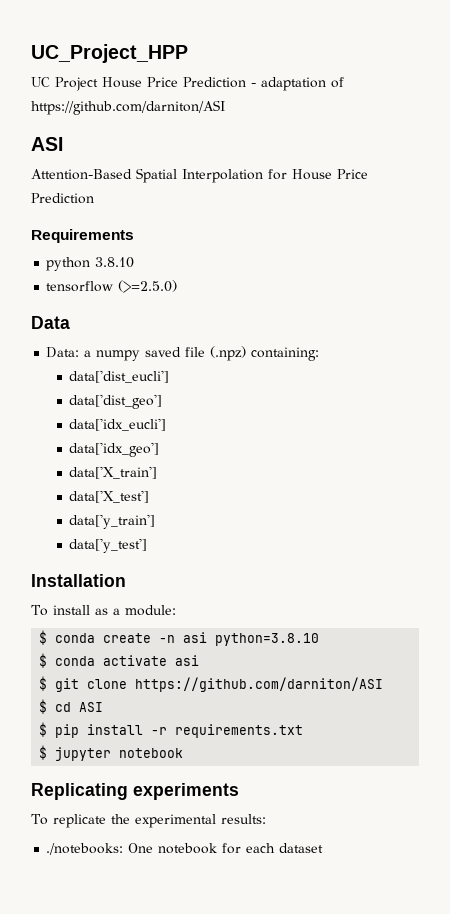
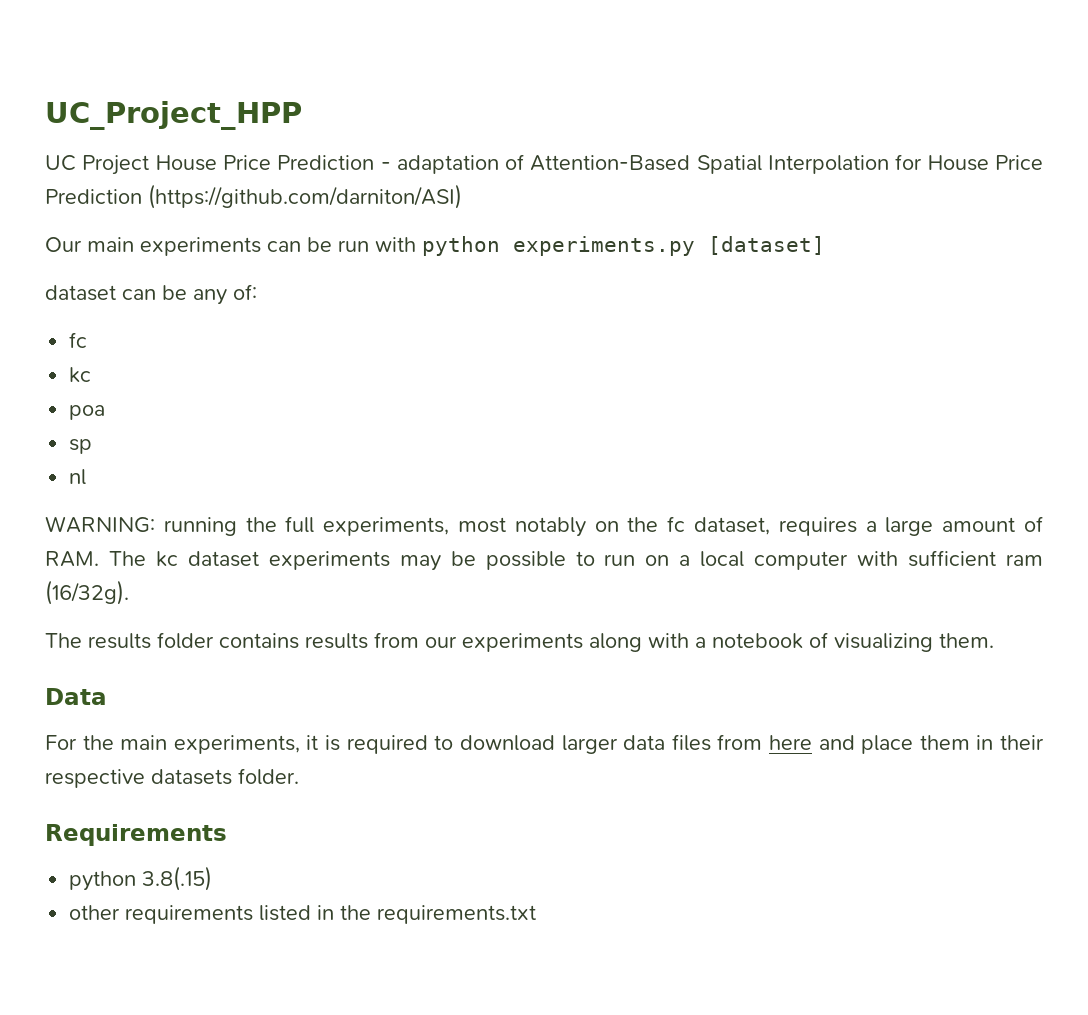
- UC Project House Price Prediction - adaptation of https://github.com/darniton/ASI
- ASI
- Attention-Based Spatial Interpolation for House Price Prediction
+ UC Project House Price Prediction - adaptation of Attention-Based Spatial Interpolation for House Price Prediction (https://github.com/darniton/ASI)
+ Our main experiments can be run with python experiments.py [dataset]
+ dataset can be any of:
+ fc
+ kc
+ poa
+ sp
+ nl
+ WARNING: running the full experiments, most notably on the fc dataset, requires a large amount of RAM. The kc dataset experiments may be possible to run on a local computer with sufficient ram (16/32g).
+ The results folder contains results from our experiments along with a notebook of visualizing them.
+ Data
+ For the main experiments, it is required to download larger data files from here and place them in their respective datasets folder.
  Requirements
- python 3.8.10
- tensorflow (>=2.5.0)
- Data
- Data: a numpy saved file (.npz) containing:
- data['dist_eucli']
- data['dist_geo']
- data['idx_eucli']
- data['idx_geo']
- data['X_train']
- data['X_test']
- data['y_train']
- data['y_test']
- Installation
- To install as a module:
- $ conda create -n asi python=3.8.10
- $ conda activate asi
- $ git clone https://github.com/darniton/ASI
- $ cd ASI
- $ pip install -r requirements.txt
- $ jupyter notebook
- Replicating experiments
- To replicate the experimental results:
- ./notebooks: One notebook for each dataset
+ python 3.8(.15)
+ other requirements listed in the requirements.txt

